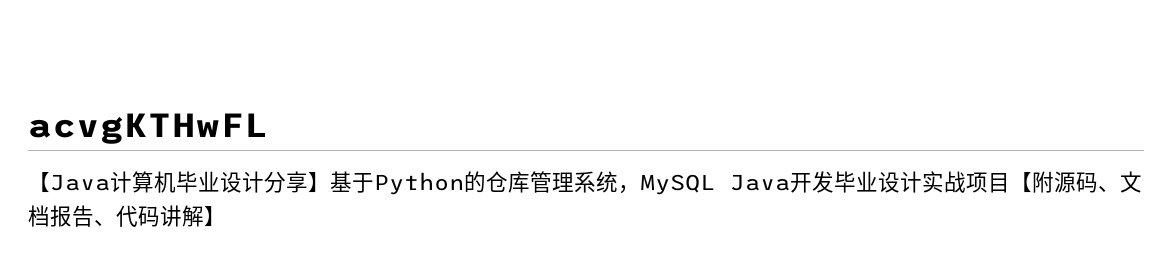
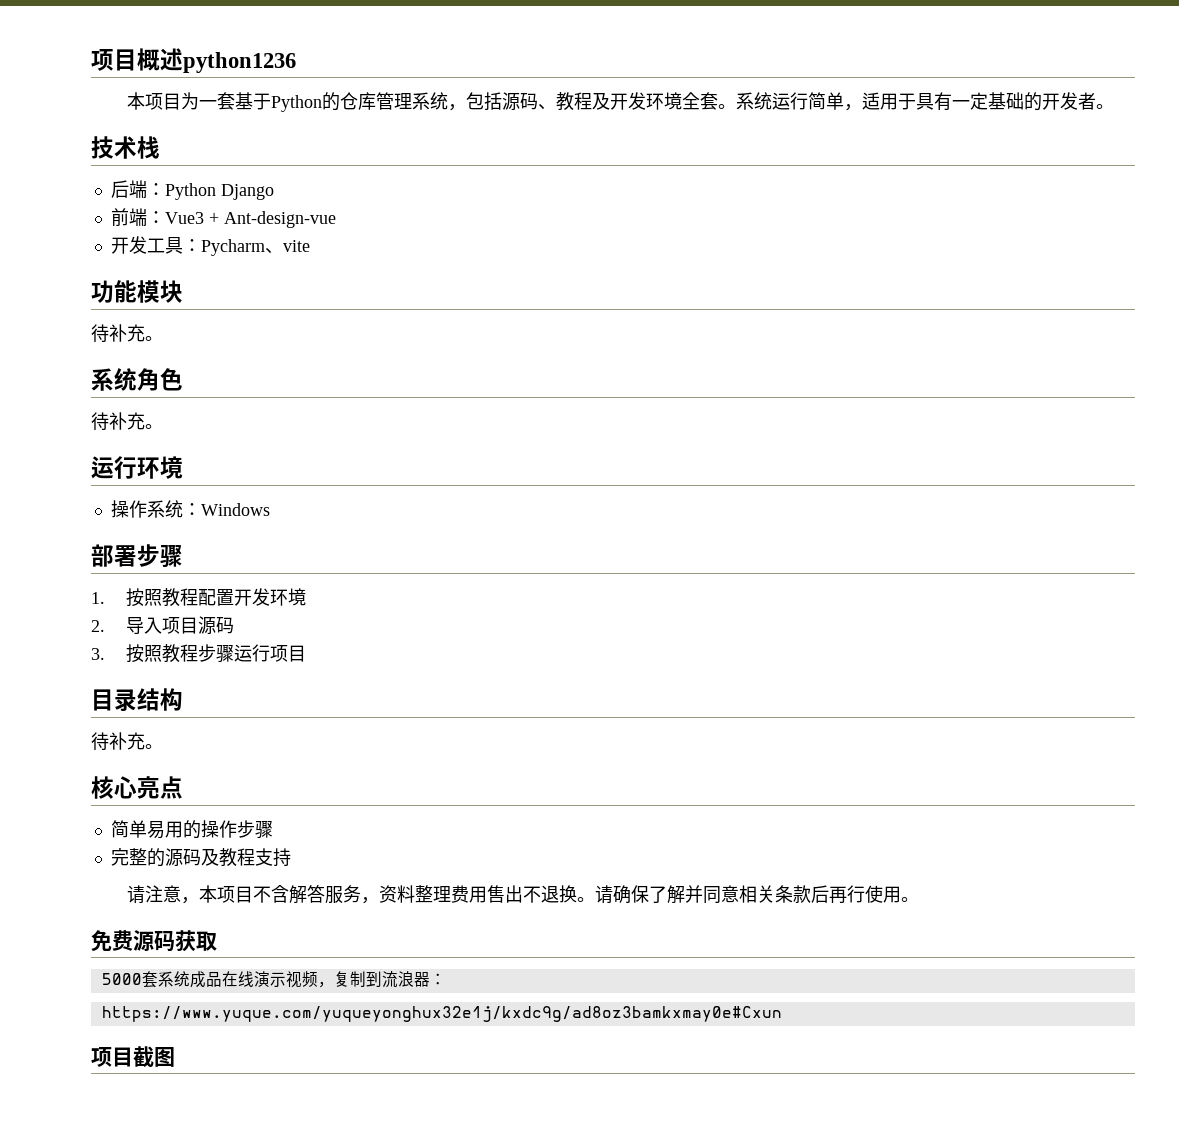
- acvgKTHwFL
- 【Java计算机毕业设计分享】基于Python的仓库管理系统，MySQL Java开发毕业设计实战项目【附源码、文档报告、代码讲解】
+ 项目概述python1236
+ 本项目为一套基于Python的仓库管理系统，包括源码、教程及开发环境全套。系统运行简单，适用于具有一定基础的开发者。
+ 技术栈
+ 后端：Python Django
+ 前端：Vue3 + Ant-design-vue
+ 开发工具：Pycharm、vite
+ 功能模块
+ 待补充。
+ 系统角色
+ 待补充。
+ 运行环境
+ 操作系统：Windows
+ 部署步骤
+ 1.按照教程配置开发环境
+ 2.导入项目源码
+ 3.按照教程步骤运行项目
+ 目录结构
+ 待补充。
+ 核心亮点
+ 简单易用的操作步骤
+ 完整的源码及教程支持
+ 请注意，本项目不含解答服务，资料整理费用售出不退换。请确保了解并同意相关条款后再行使用。
+ 免费源码获取
+ 5000套系统成品在线演示视频，复制到流浪器：
+ https://www.yuque.com/yuqueyonghux32e1j/kxdc9g/ad8oz3bamkxmay0e#Cxun
+ 项目截图

